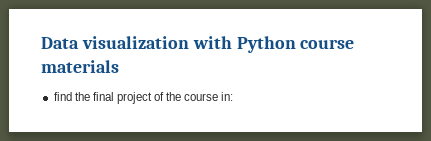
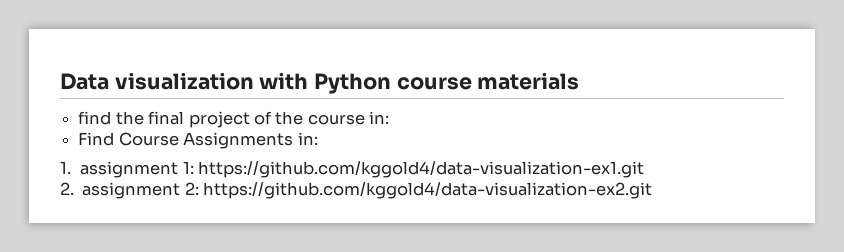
+ Find Course Assignments in:
+ 1. assignment 1: https://github.com/kggold4/data-visualization-ex1.git
+ 2. assignment 2: https://github.com/kggold4/data-visualization-ex2.git

